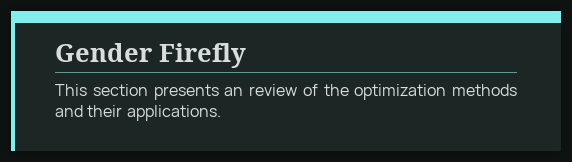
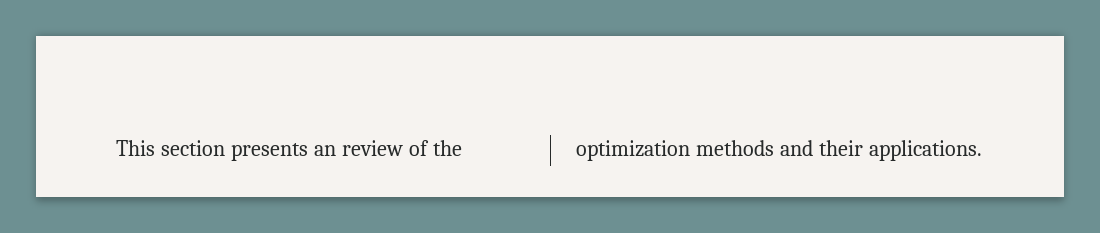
- Gender Firefly

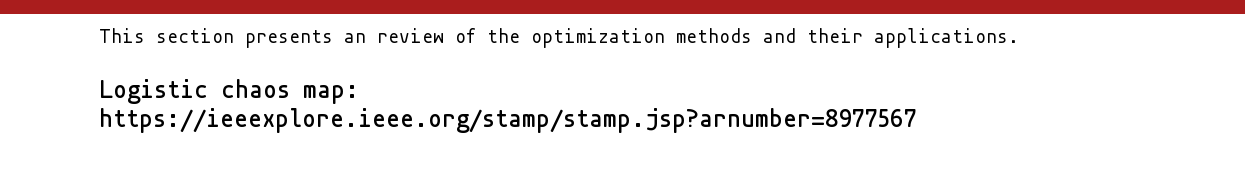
+ Logistic chaos map: https://ieeexplore.ieee.org/stamp/stamp.jsp?arnumber=8977567

